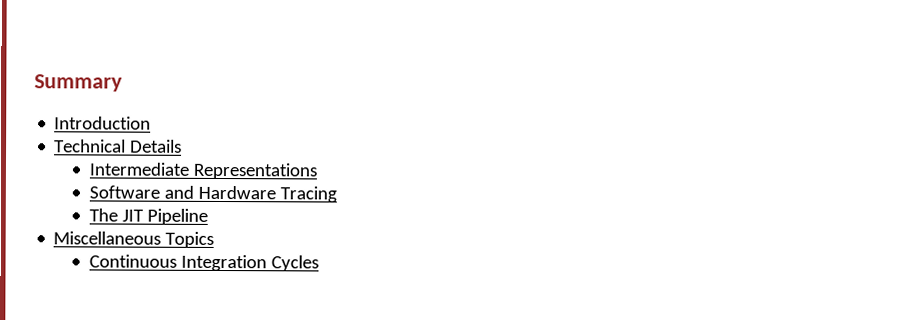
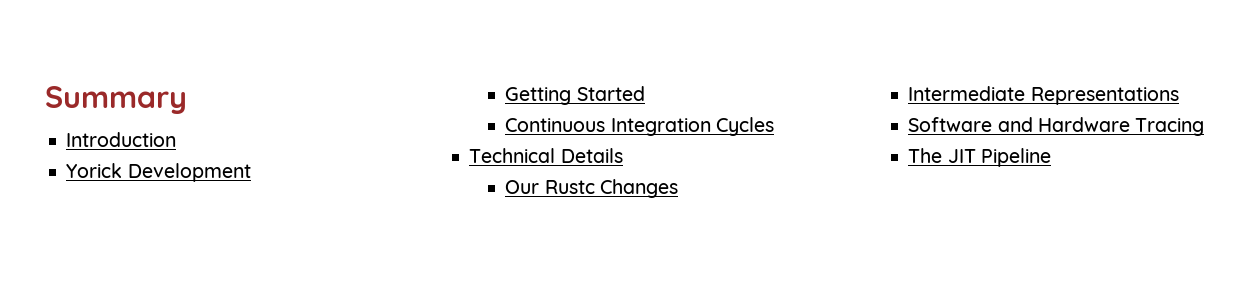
+ Yorick Development
+ Getting Started
+ Continuous Integration Cycles
+ Our Rustc Changes
- Miscellaneous Topics
- Continuous Integration Cycles

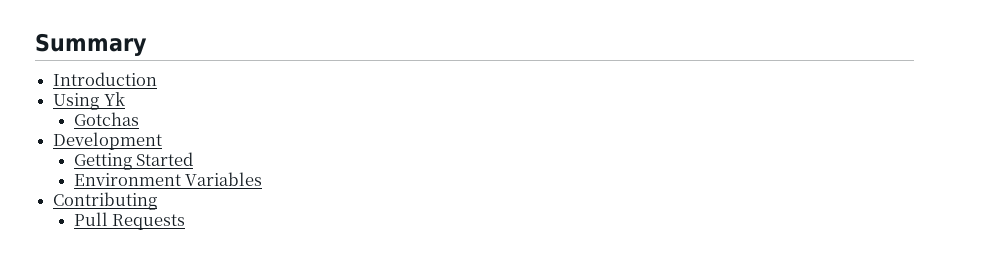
- Yorick Development
+ Using Yk
+ Gotchas
+ Development
- Continuous Integration Cycles
- Technical Details
- Our Rustc Changes
- Intermediate Representations
- Software and Hardware Tracing
- The JIT Pipeline
+ Environment Variables
+ Contributing
+ Pull Requests

